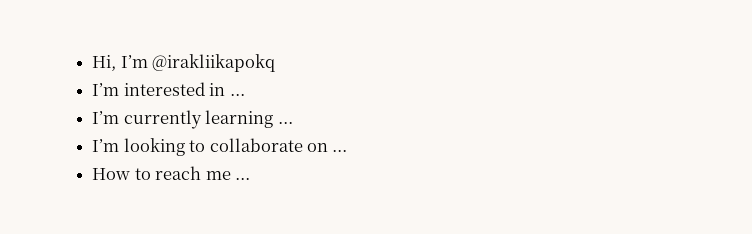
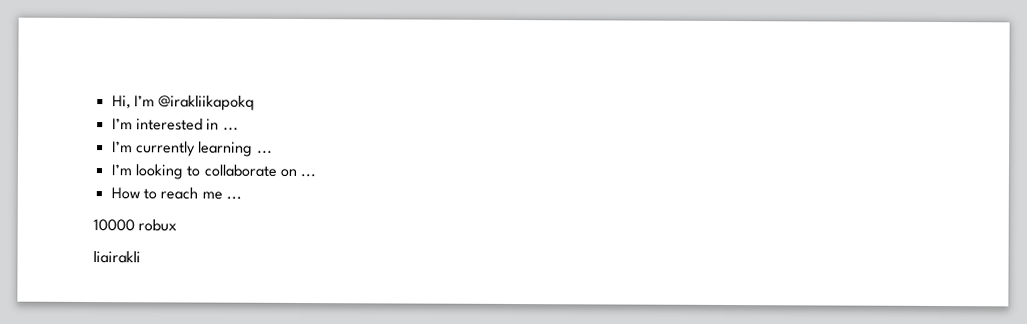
+ 10000 robux
+ liairakli

